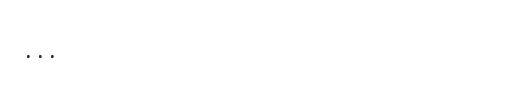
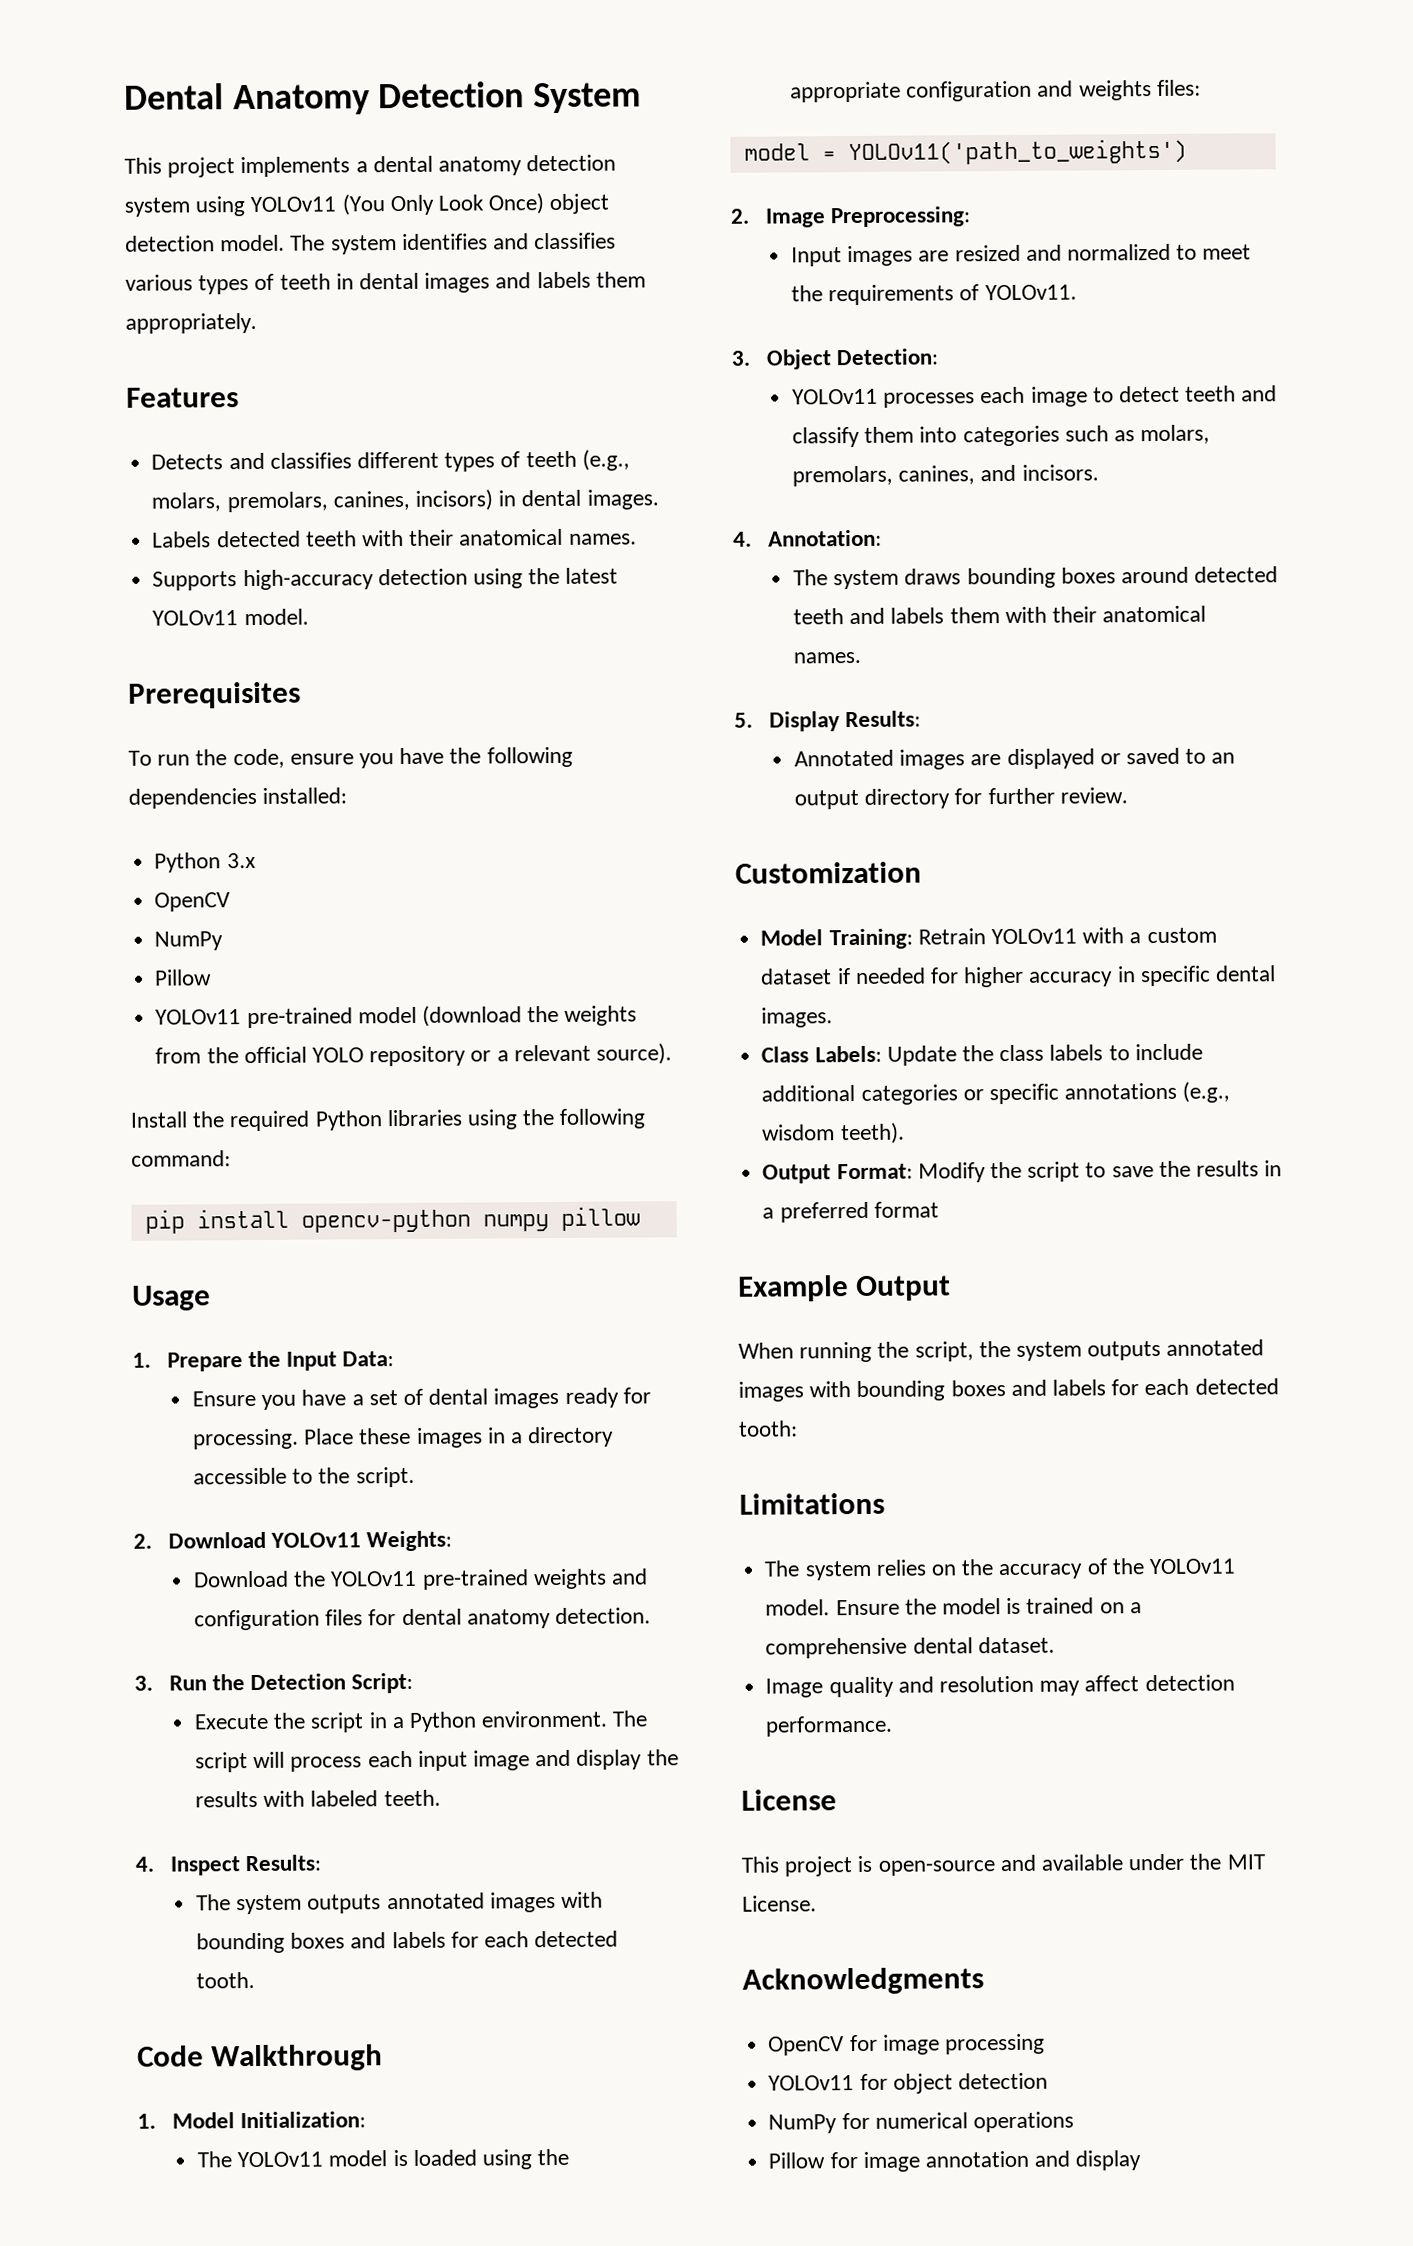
- . . .
+ Dental Anatomy Detection System
+ This project implements a dental anatomy detection system using YOLOv11 (You Only Look Once) object detection model. The system identifies and classifies various types of teeth in dental images and labels them appropriately.
+ Features
+ Detects and classifies different types of teeth (e.g., molars, premolars, canines, incisors) in dental images.
+ Labels detected teeth with their anatomical names.
+ Supports high-accuracy detection using the latest YOLOv11 model.
+ Prerequisites
+ To run the code, ensure you have the following dependencies installed:
+ Python 3.x
+ OpenCV
+ NumPy
+ Pillow
+ YOLOv11 pre-trained model (download the weights from the official YOLO repository or a relevant source).
+ Install the required Python libraries using the following command:
+ pip install opencv-python numpy pillow
+ Usage
+ 1. Prepare the Input Data:
+ Ensure you have a set of dental images ready for processing. Place these images in a directory accessible to the script.
+ 2. Download YOLOv11 Weights:
+ Download the YOLOv11 pre-trained weights and configuration files for dental anatomy detection.
+ 3. Run the Detection Script:
+ Execute the script in a Python environment. The script will process each input image and display the results with labeled teeth.
+ 4. Inspect Results:
+ The system outputs annotated images with bounding boxes and labels for each detected tooth.
+ Code Walkthrough
+ 1. Model Initialization:
+ The YOLOv11 model is loaded using the appropriate configuration and weights files:
+ model = YOLOv11('path_to_weights')
+ 2. Image Preprocessing:
+ Input images are resized and normalized to meet the requirements of YOLOv11.
+ 3. Object Detection:
+ YOLOv11 processes each image to detect teeth and classify them into categories such as molars, premolars, canines, and incisors.
+ 4. Annotation:
+ The system draws bounding boxes around detected teeth and labels them with their anatomical names.
+ 5. Display Results:
+ Annotated images are displayed or saved to an output directory for further review.
+ Customization
+ Model Training: Retrain YOLOv11 with a custom dataset if needed for higher accuracy in specific dental images.
+ Class Labels: Update the class labels to include additional categories or specific annotations (e.g., wisdom teeth).
+ Output Format: Modify the script to save the results in a preferred format
+ Example Output
+ When running the script, the system outputs annotated images with bounding boxes and labels for each detected tooth:
+ Limitations
+ The system relies on the accuracy of the YOLOv11 model. Ensure the model is trained on a comprehensive dental dataset.
+ Image quality and resolution may affect detection performance.
+ License
+ This project is open-source and available under the MIT License.
+ Acknowledgments
+ OpenCV for image processing
+ YOLOv11 for object detection
+ NumPy for numerical operations
+ Pillow for image annotation and display

